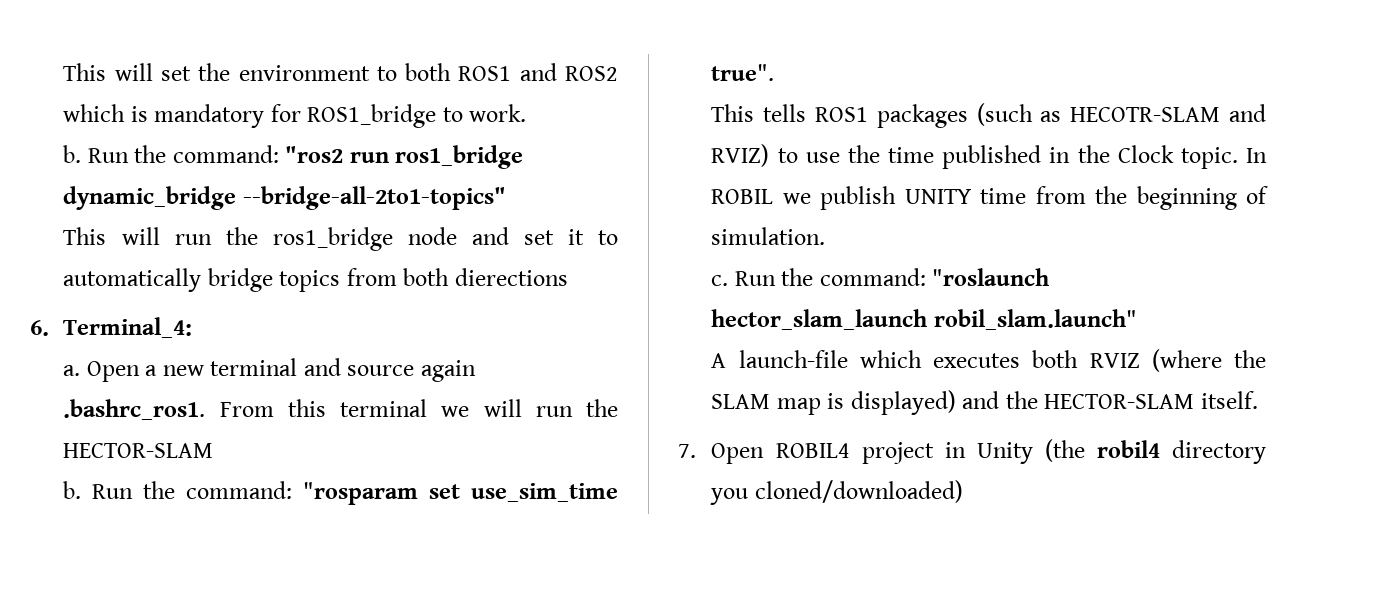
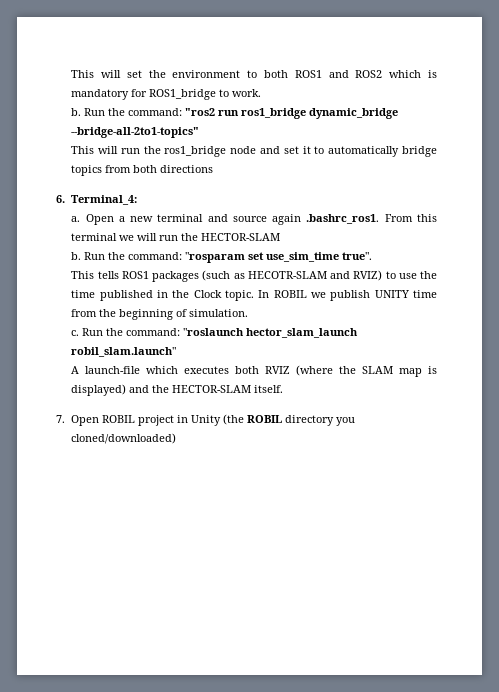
- This will run the ros1_bridge node and set it to automatically bridge topics from both dierections
+ This will run the ros1_bridge node and set it to automatically bridge topics from both directions
- 7. Open ROBIL4 project in Unity (the robil4 directory you cloned/downloaded)
+ 7. Open ROBIL project in Unity (the ROBIL directory you cloned/downloaded)

